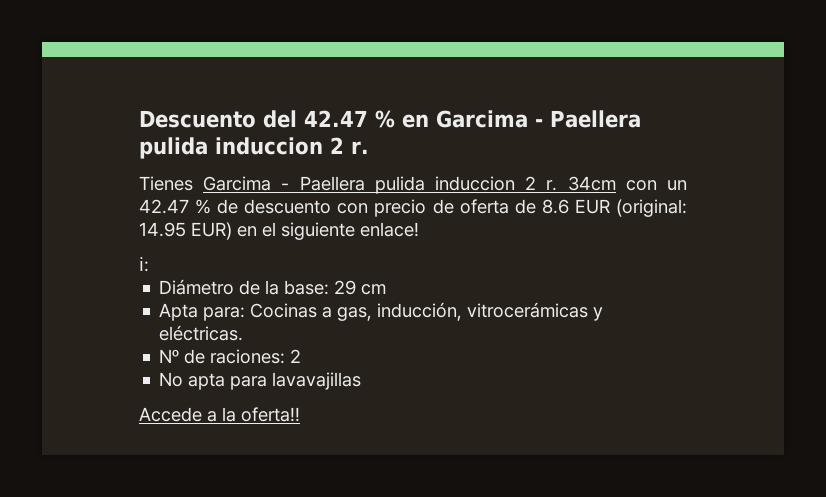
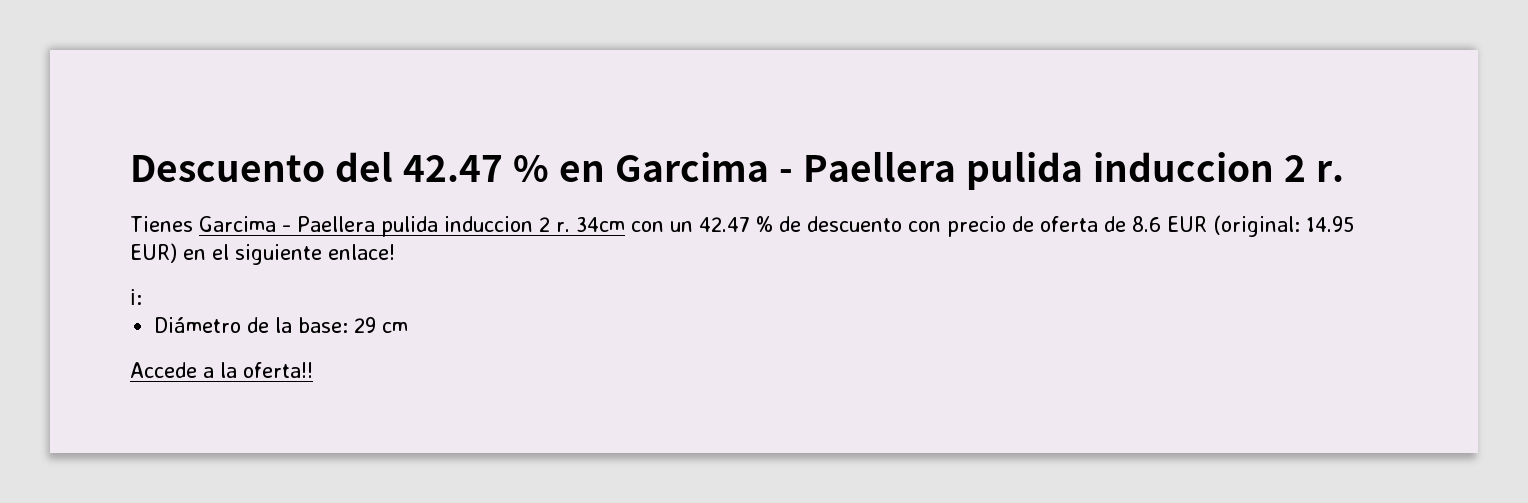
- Apta para: Cocinas a gas, inducción, vitrocerámicas y eléctricas.
- Nº de raciones: 2
- No apta para lavavajillas

